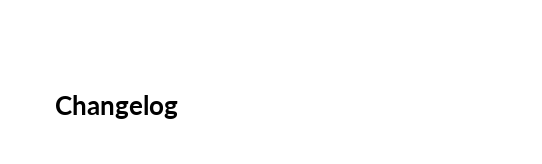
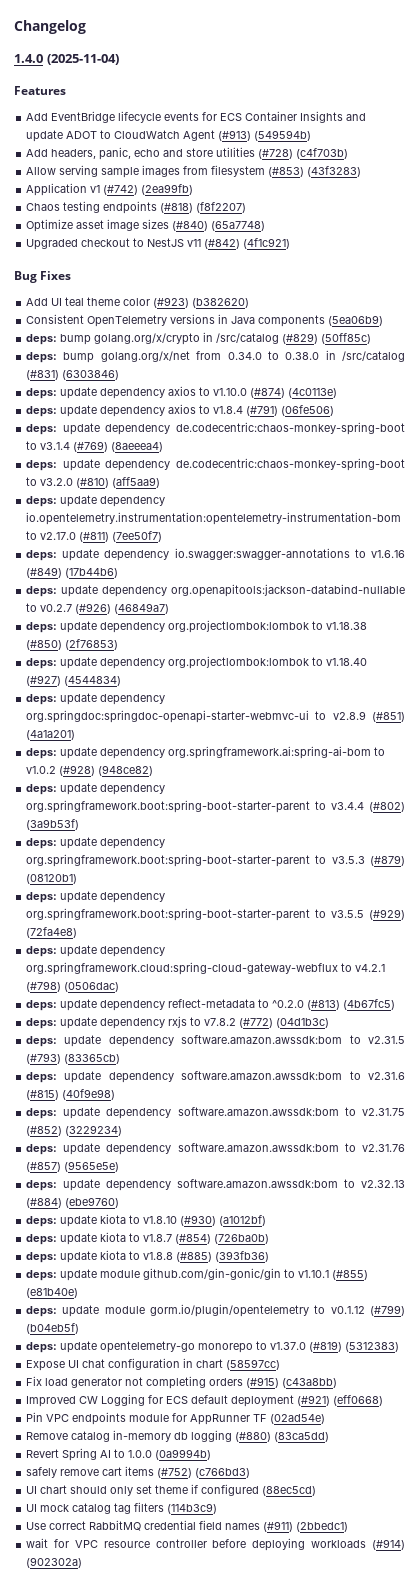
+ 1.4.0 (2025-11-04)
+ Features
+ Add EventBridge lifecycle events for ECS Container Insights and update ADOT to CloudWatch Agent (#913) (549594b)
+ Add headers, panic, echo and store utilities (#728) (c4f703b)
+ Allow serving sample images from filesystem (#853) (43f3283)
+ Application v1 (#742) (2ea99fb)
+ Chaos testing endpoints (#818) (f8f2207)
+ Optimize asset image sizes (#840) (65a7748)
+ Upgraded checkout to NestJS v11 (#842) (4f1c921)
+ Bug Fixes
+ Add UI teal theme color (#923) (b382620)
+ Consistent OpenTelemetry versions in Java components (5ea06b9)
+ deps: bump golang.org/x/crypto in /src/catalog (#829) (50ff85c)
+ deps: bump golang.org/x/net from 0.34.0 to 0.38.0 in /src/catalog (#831) (6303846)
+ deps: update dependency axios to v1.10.0 (#874) (4c0113e)
+ deps: update dependency axios to v1.8.4 (#791) (06fe506)
+ deps: update dependency de.codecentric:chaos-monkey-spring-boot to v3.1.4 (#769) (8aeeea4)
+ deps: update dependency de.codecentric:chaos-monkey-spring-boot to v3.2.0 (#810) (aff5aa9)
+ deps: update dependency io.opentelemetry.instrumentation:opentelemetry-instrumentation-bom to v2.17.0 (#811) (7ee50f7)
+ deps: update dependency io.swagger:swagger-annotations to v1.6.16 (#849) (17b44b6)
+ deps: update dependency org.openapitools:jackson-databind-nullable to v0.2.7 (#926) (46849a7)
+ deps: update dependency org.projectlombok:lombok to v1.18.38 (#850) (2f76853)
+ deps: update dependency org.projectlombok:lombok to v1.18.40 (#927) (4544834)
+ deps: update dependency org.springdoc:springdoc-openapi-starter-webmvc-ui to v2.8.9 (#851) (4a1a201)
+ deps: update dependency org.springframework.ai:spring-ai-bom to v1.0.2 (#928) (948ce82)
+ deps: update dependency org.springframework.boot:spring-boot-starter-parent to v3.4.4 (#802) (3a9b53f)
+ deps: update dependency org.springframework.boot:spring-boot-starter-parent to v3.5.3 (#879) (08120b1)
+ deps: update dependency org.springframework.boot:spring-boot-starter-parent to v3.5.5 (#929) (72fa4e8)
+ deps: update dependency org.springframework.cloud:spring-cloud-gateway-webflux to v4.2.1 (#798) (0506dac)
+ deps: update dependency reflect-metadata to ^0.2.0 (#813) (4b67fc5)
+ deps: update dependency rxjs to v7.8.2 (#772) (04d1b3c)
+ deps: update dependency software.amazon.awssdk:bom to v2.31.5 (#793) (83365cb)
+ deps: update dependency software.amazon.awssdk:bom to v2.31.6 (#815) (40f9e98)
+ deps: update dependency software.amazon.awssdk:bom to v2.31.75 (#852) (3229234)
+ deps: update dependency software.amazon.awssdk:bom to v2.31.76 (#857) (9565e5e)
+ deps: update dependency software.amazon.awssdk:bom to v2.32.13 (#884) (ebe9760)
+ deps: update kiota to v1.8.10 (#930) (a1012bf)
+ deps: update kiota to v1.8.7 (#854) (726ba0b)
+ deps: update kiota to v1.8.8 (#885) (393fb36)
+ deps: update module github.com/gin-gonic/gin to v1.10.1 (#855) (e81b40e)
+ deps: update module gorm.io/plugin/opentelemetry to v0.1.12 (#799) (b04eb5f)
+ deps: update opentelemetry-go monorepo to v1.37.0 (#819) (5312383)
+ Expose UI chat configuration in chart (58597cc)
+ Fix load generator not completing orders (#915) (c43a8bb)
+ Improved CW Logging for ECS default deployment (#921) (eff0668)
+ Pin VPC endpoints module for AppRunner TF (02ad54e)
+ Remove catalog in-memory db logging (#880) (83ca5dd)
+ Revert Spring AI to 1.0.0 (0a9994b)
+ safely remove cart items (#752) (c766bd3)
+ UI chart should only set theme if configured (88ec5cd)
+ UI mock catalog tag filters (114b3c9)
+ Use correct RabbitMQ credential field names (#911) (2bbedc1)
+ wait for VPC resource controller before deploying workloads (#914) (902302a)

